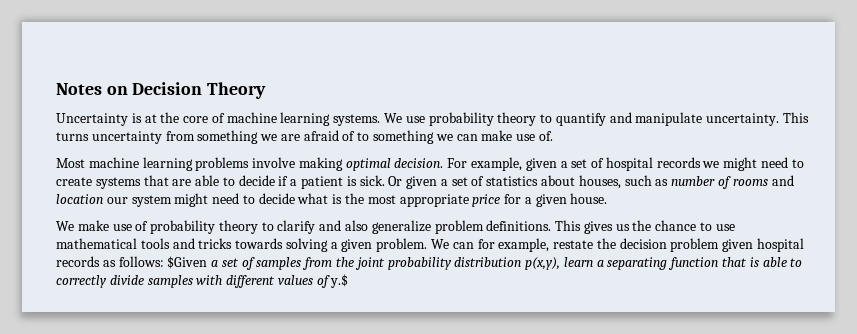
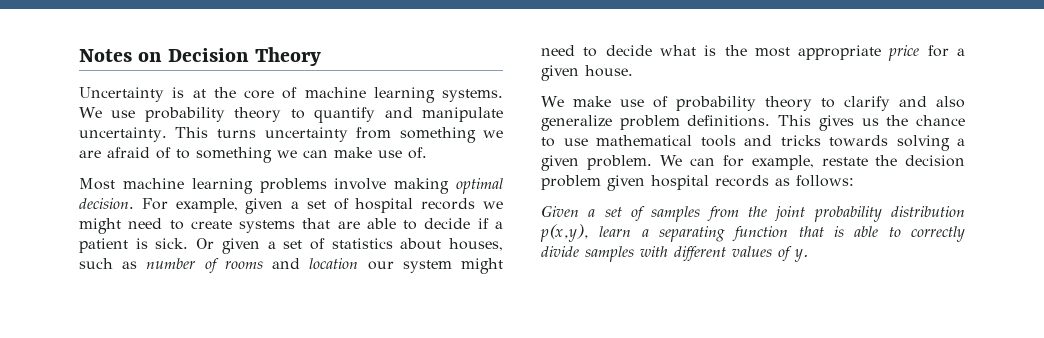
- We can for example, restate the decision problem given hospital records as follows: $Given a set of samples from the joint probability distribution p(x,y), learn a separating function that is able to correctly divide samples with different values of y.$
+ We can for example, restate the decision problem given hospital records as follows:
+ Given a set of samples from the joint probability distribution p(x,y), learn a separating function that is able to correctly divide samples with different values of y.

